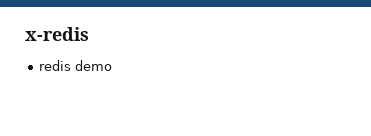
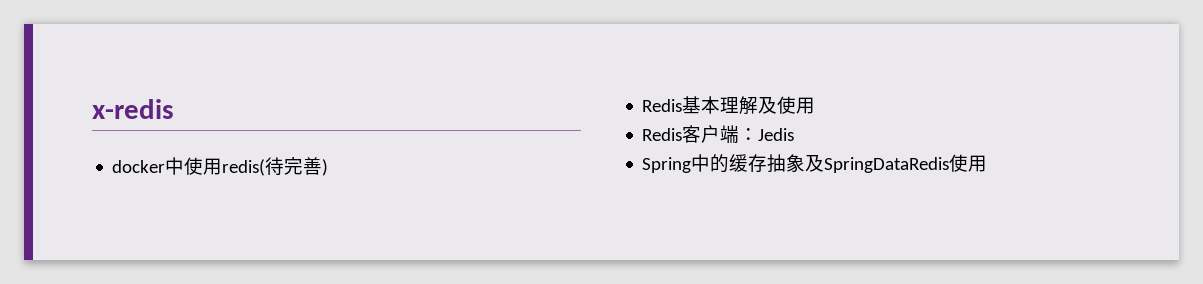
- redis demo
+ docker中使用redis(待完善)
+ Redis基本理解及使用
+ Redis客户端：Jedis
+ Spring中的缓存抽象及SpringDataRedis使用

